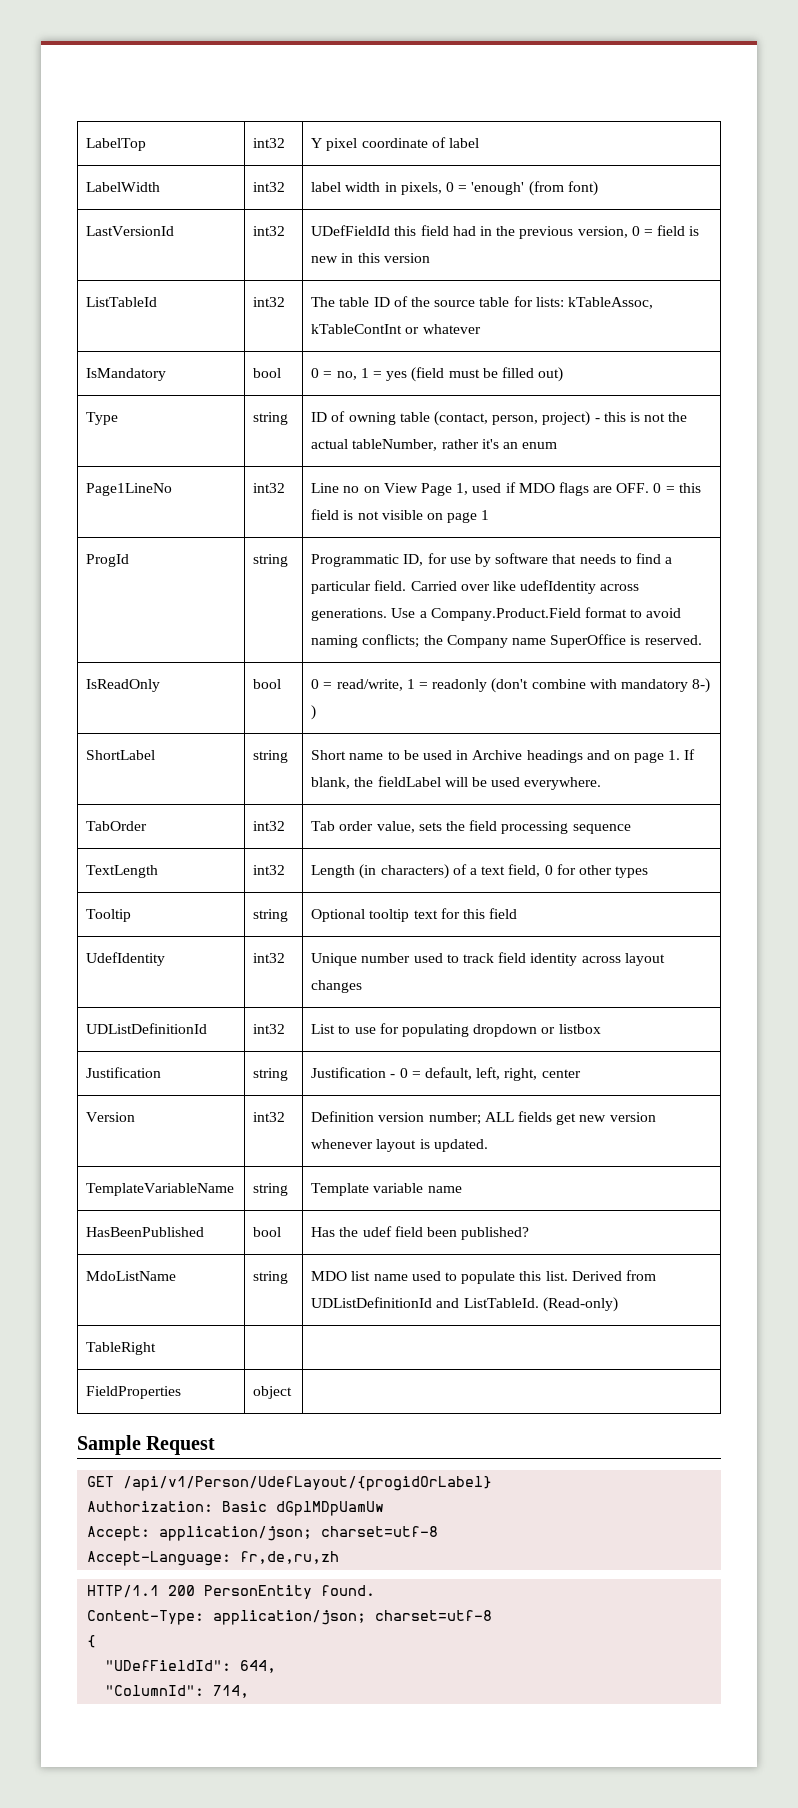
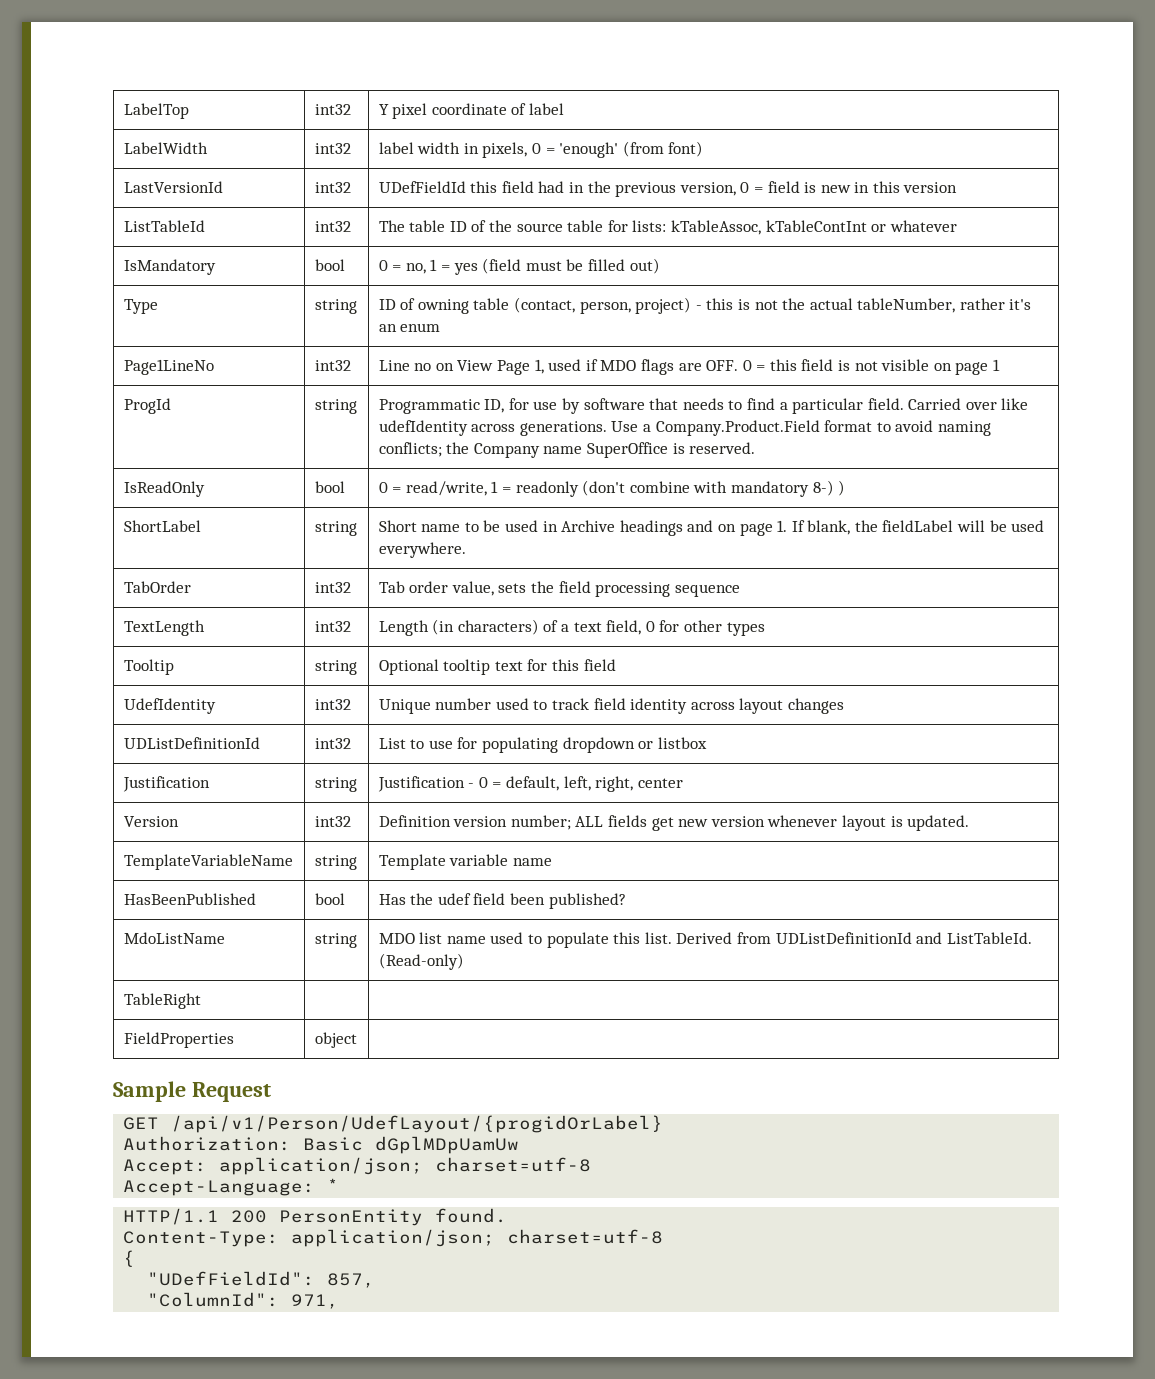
- Accept-Language: fr,de,ru,zh
+ Accept-Language: *
- "UDefFieldId": 644,
+ "UDefFieldId": 857,
- "ColumnId": 714,
+ "ColumnId": 971,

